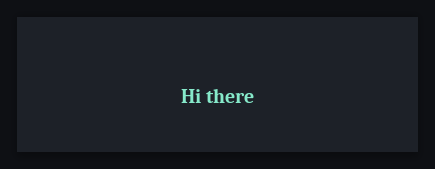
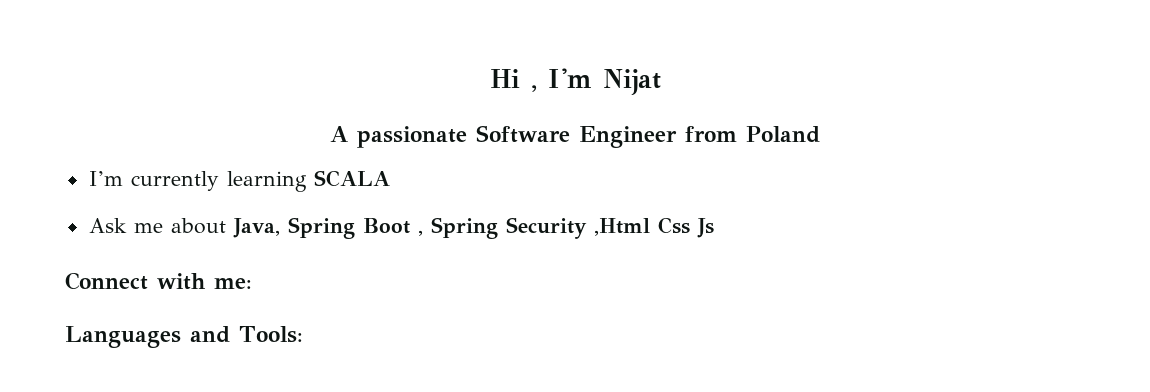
- Hi there
+ Hi , I'm Nijat
+ A passionate Software Engineer from Poland
+ I’m currently learning SCALA
+ Ask me about Java, Spring Boot , Spring Security ,Html Css Js
+ Connect with me:
+ Languages and Tools:

